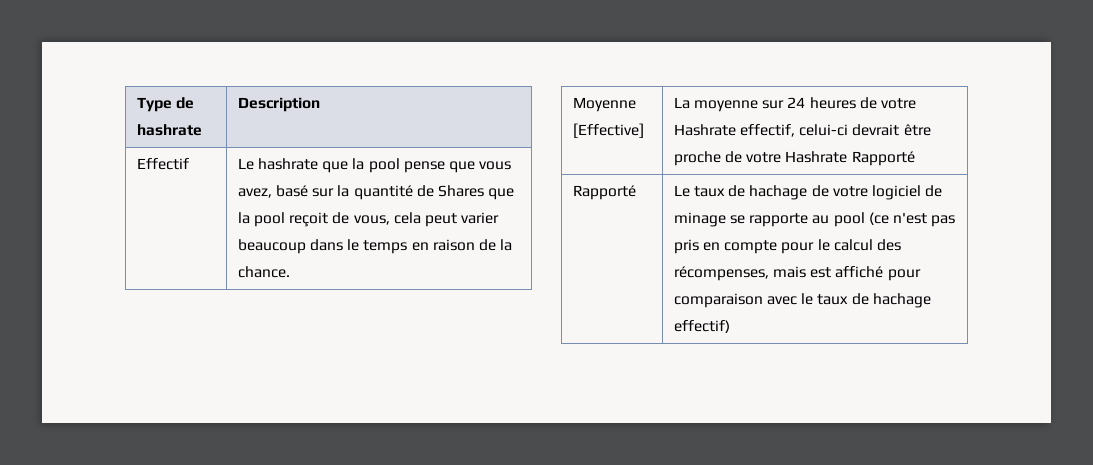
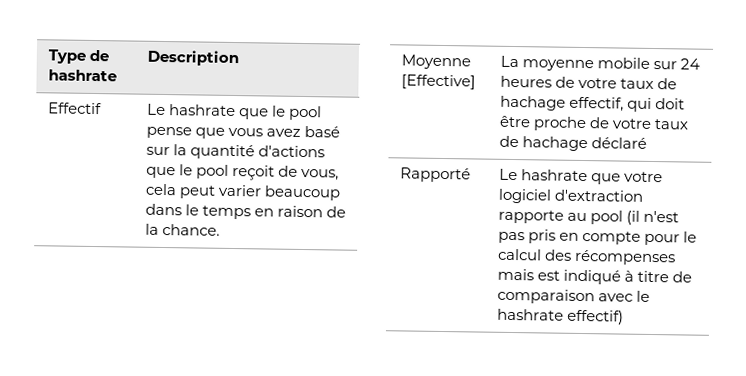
- Effectif | Le hashrate que la pool pense que vous avez, basé sur la quantité de Shares que la pool reçoit de vous, cela peut varier beaucoup dans le temps en raison de la chance.
+ Effectif | Le hashrate que le pool pense que vous avez basé sur la quantité d'actions que le pool reçoit de vous, cela peut varier beaucoup dans le temps en raison de la chance.
- Moyenne [Effective] | La moyenne sur 24 heures de votre Hashrate effectif, celui-ci devrait être proche de votre Hashrate Rapporté
- Rapporté | Le taux de hachage de votre logiciel de minage se rapporte au pool (ce n'est pas pris en compte pour le calcul des récompenses, mais est affiché pour comparaison avec le taux de hachage effectif)
+ Moyenne [Effective] | La moyenne mobile sur 24 heures de votre taux de hachage effectif, qui doit être proche de votre taux de hachage déclaré
+ Rapporté | Le hashrate que votre logiciel d'extraction rapporte au pool (il n'est pas pris en compte pour le calcul des récompenses mais est indiqué à titre de comparaison avec le hashrate effectif)

